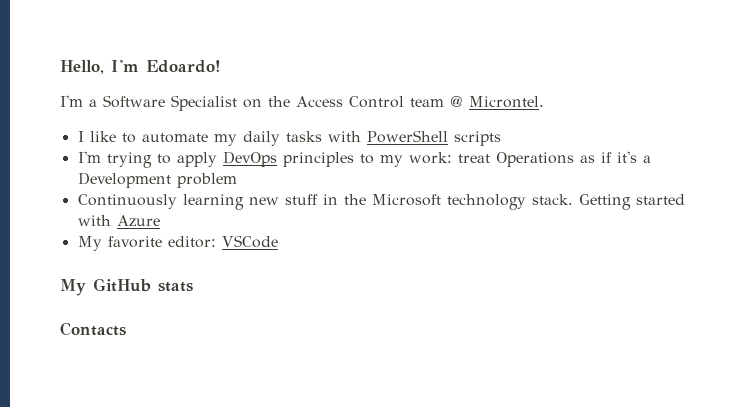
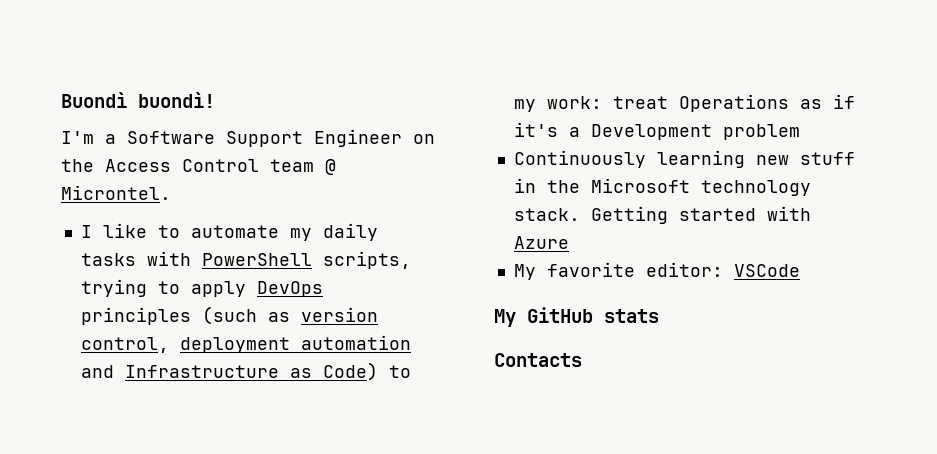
- Hello, I'm Edoardo!
+ Buondì buondì!
- I'm a Software Specialist on the Access Control team @ Microntel.
+ I'm a Software Support Engineer on the Access Control team @ Microntel.
- I like to automate my daily tasks with PowerShell scripts
- I'm trying to apply DevOps principles to my work: treat Operations as if it's a Development problem
+ I like to automate my daily tasks with PowerShell scripts, trying to apply DevOps principles (such as version control, deployment automation and Infrastructure as Code) to my work: treat Operations as if it's a Development problem

